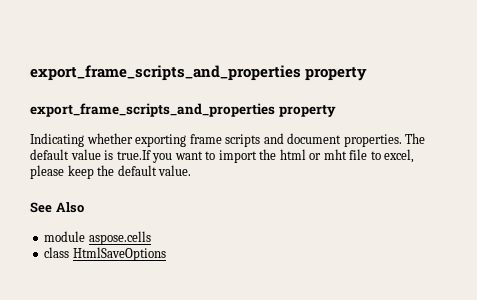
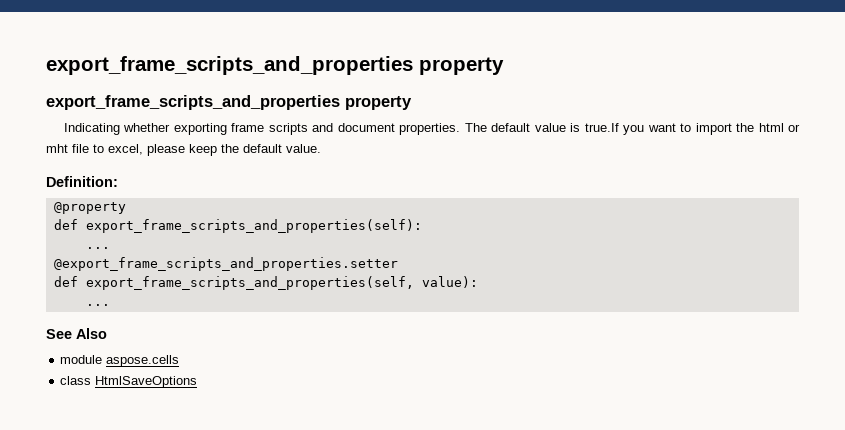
+ Definition:
+ @property
+ def export_frame_scripts_and_properties(self):
+ ...
+ @export_frame_scripts_and_properties.setter
+ def export_frame_scripts_and_properties(self, value):
+ ...

